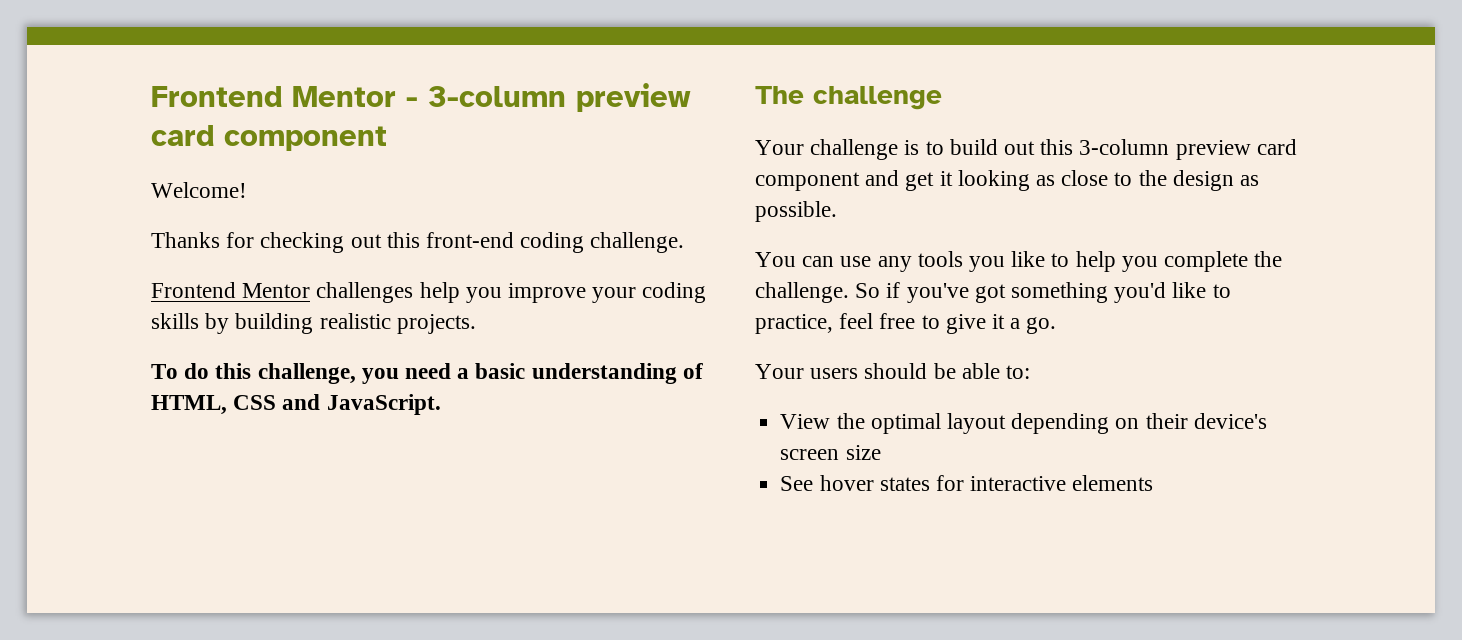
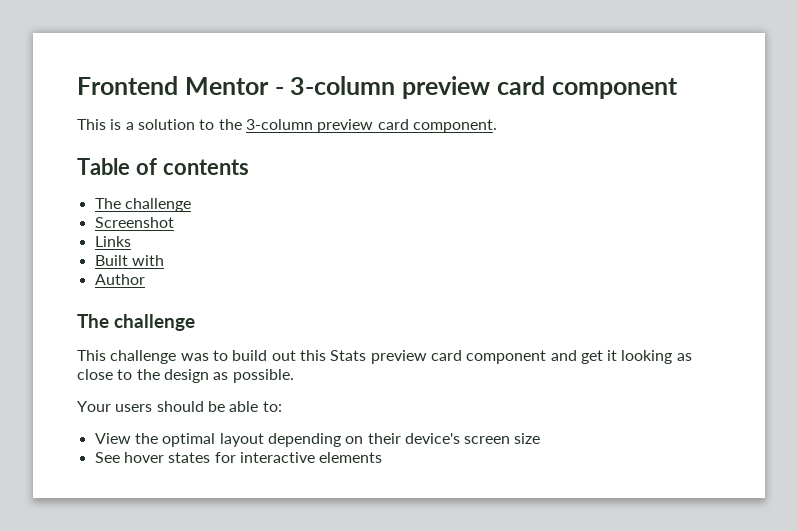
- Welcome!
- Thanks for checking out this front-end coding challenge.
- Frontend Mentor challenges help you improve your coding skills by building realistic projects.
- To do this challenge, you need a basic understanding of HTML, CSS and JavaScript.
+ This is a solution to the 3-column preview card component.
+ Table of contents
  The challenge
- Your challenge is to build out this 3-column preview card component and get it looking as close to the design as possible.
+ Screenshot
+ Links
+ Built with
+ Author
+ The challenge
+ This challenge was to build out this Stats preview card component and get it looking as close to the design as possible.
- You can use any tools you like to help you complete the challenge. So if you've got something you'd like to practice, feel free to give it a go.

